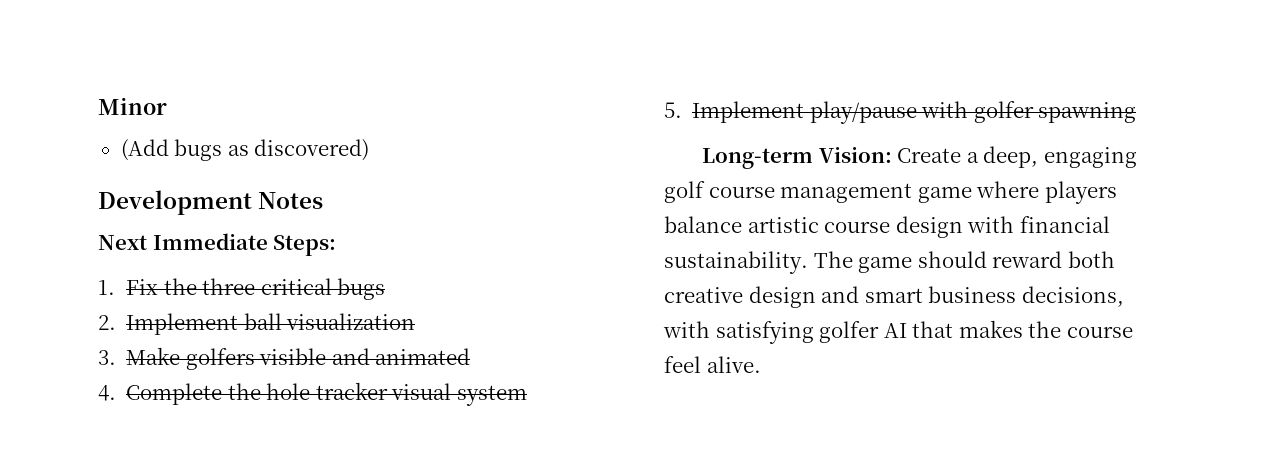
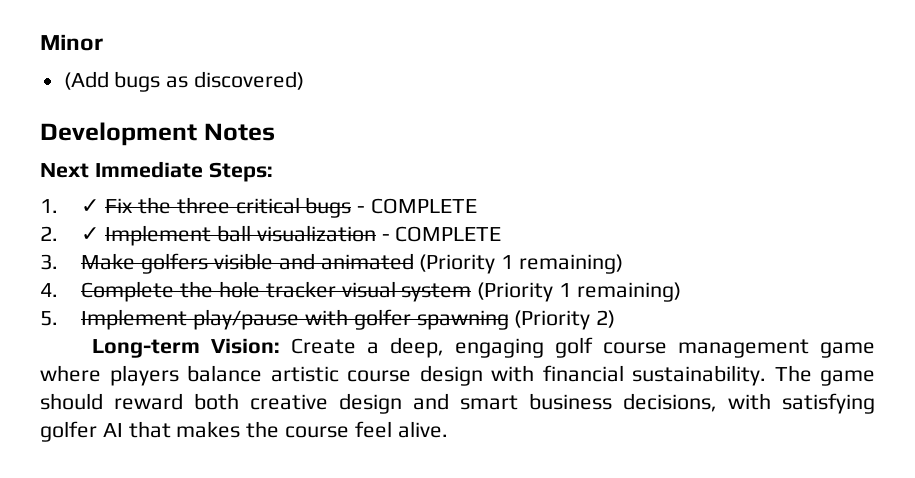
- 1. Fix the three critical bugs
+ 1. ✓ Fix the three critical bugs - COMPLETE
- 2. Implement ball visualization
+ 2. ✓ Implement ball visualization - COMPLETE
- 3. Make golfers visible and animated
+ 3. Make golfers visible and animated (Priority 1 remaining)
- 4. Complete the hole tracker visual system
+ 4. Complete the hole tracker visual system (Priority 1 remaining)
- 5. Implement play/pause with golfer spawning
+ 5. Implement play/pause with golfer spawning (Priority 2)

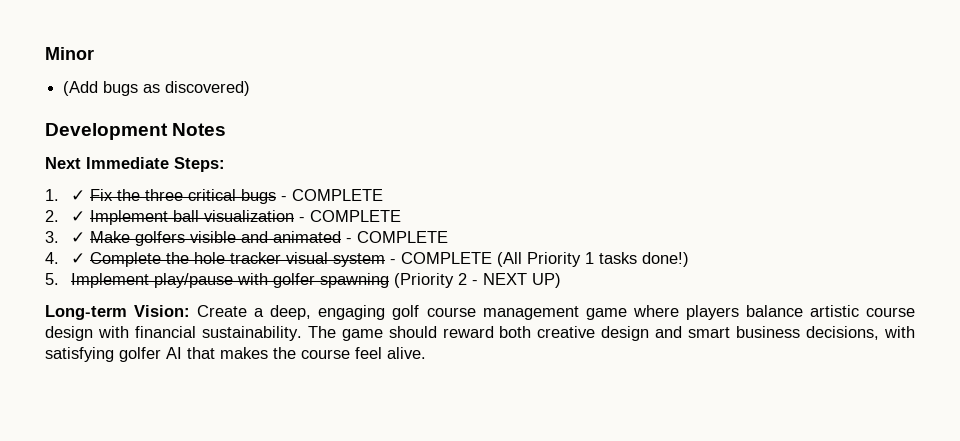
- 3. Make golfers visible and animated (Priority 1 remaining)
+ 3. ✓ Make golfers visible and animated - COMPLETE
- 4. Complete the hole tracker visual system (Priority 1 remaining)
+ 4. ✓ Complete the hole tracker visual system - COMPLETE (All Priority 1 tasks done!)
- 5. Implement play/pause with golfer spawning (Priority 2)
+ 5. Implement play/pause with golfer spawning (Priority 2 - NEXT UP)

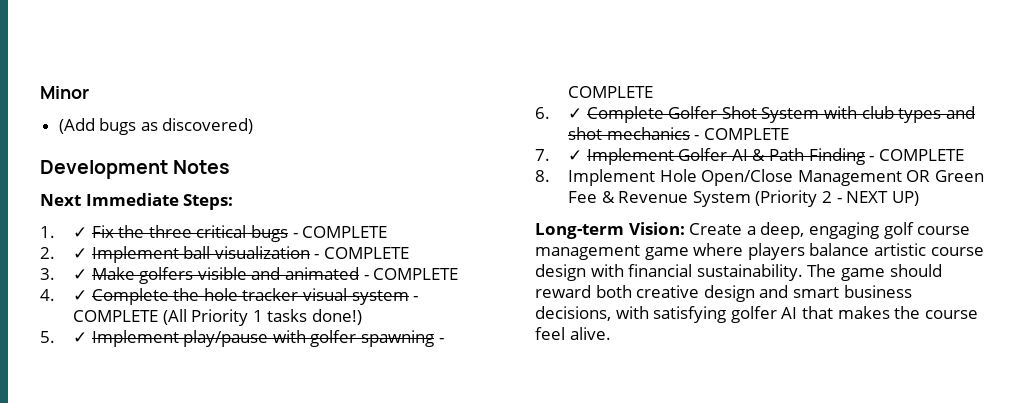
- 5. Implement play/pause with golfer spawning (Priority 2 - NEXT UP)
+ 5. ✓ Implement play/pause with golfer spawning - COMPLETE
+ 6. ✓ Complete Golfer Shot System with club types and shot mechanics - COMPLETE
+ 7. ✓ Implement Golfer AI & Path Finding - COMPLETE
+ 8. Implement Hole Open/Close Management OR Green Fee & Revenue System (Priority 2 - NEXT UP)

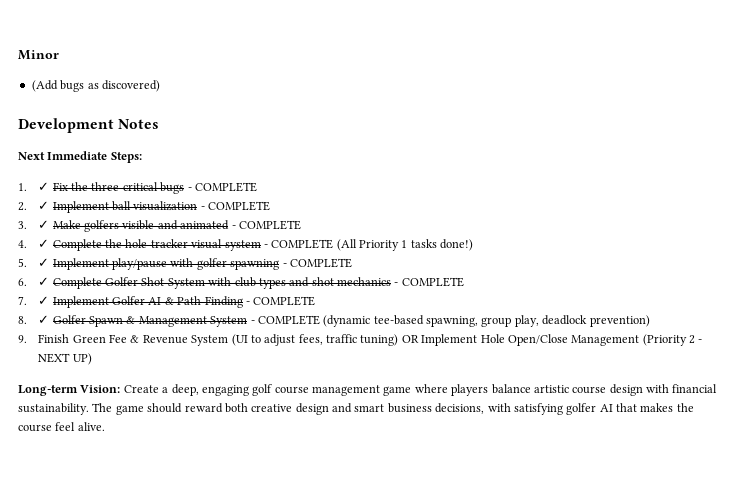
- 8. Implement Hole Open/Close Management OR Green Fee & Revenue System (Priority 2 - NEXT UP)
+ 8. ✓ Golfer Spawn & Management System - COMPLETE (dynamic tee-based spawning, group play, deadlock prevention)
+ 9. Finish Green Fee & Revenue System (UI to adjust fees, traffic tuning) OR Implement Hole Open/Close Management (Priority 2 - NEXT UP)

